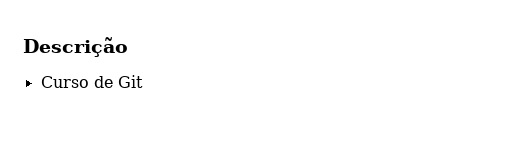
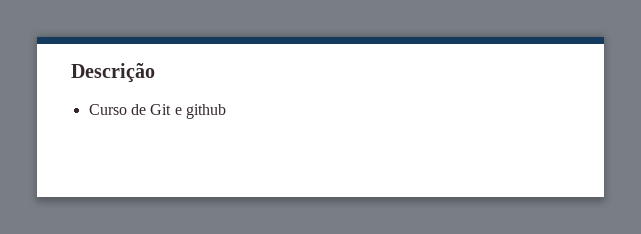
- Curso de Git
+ Curso de Git e github

